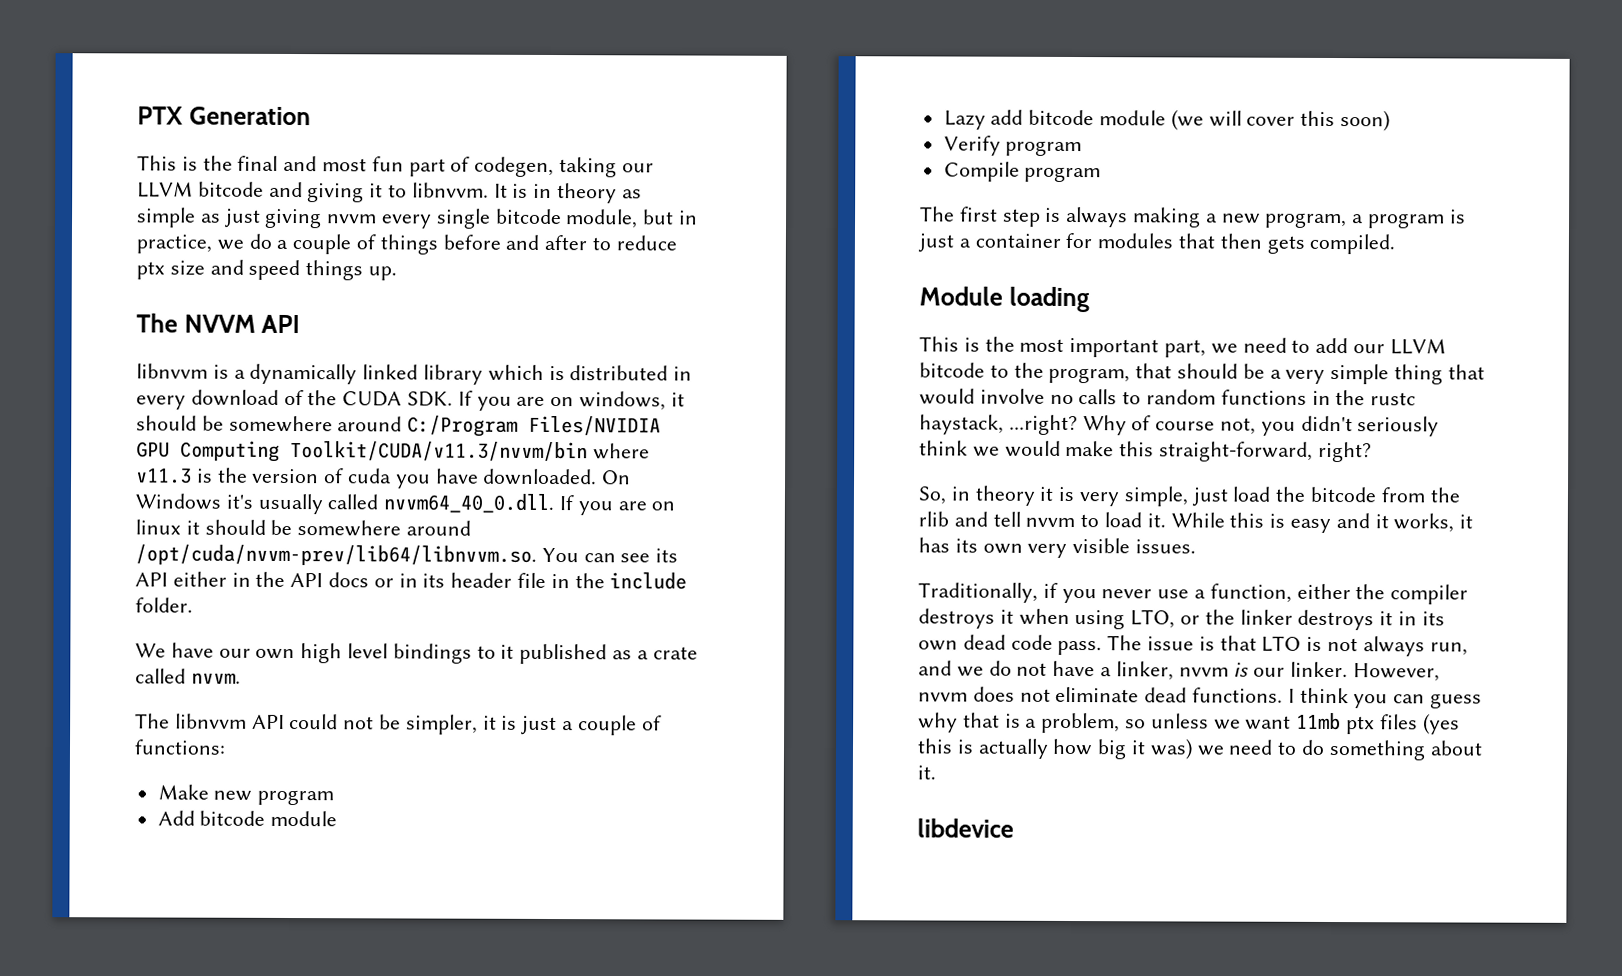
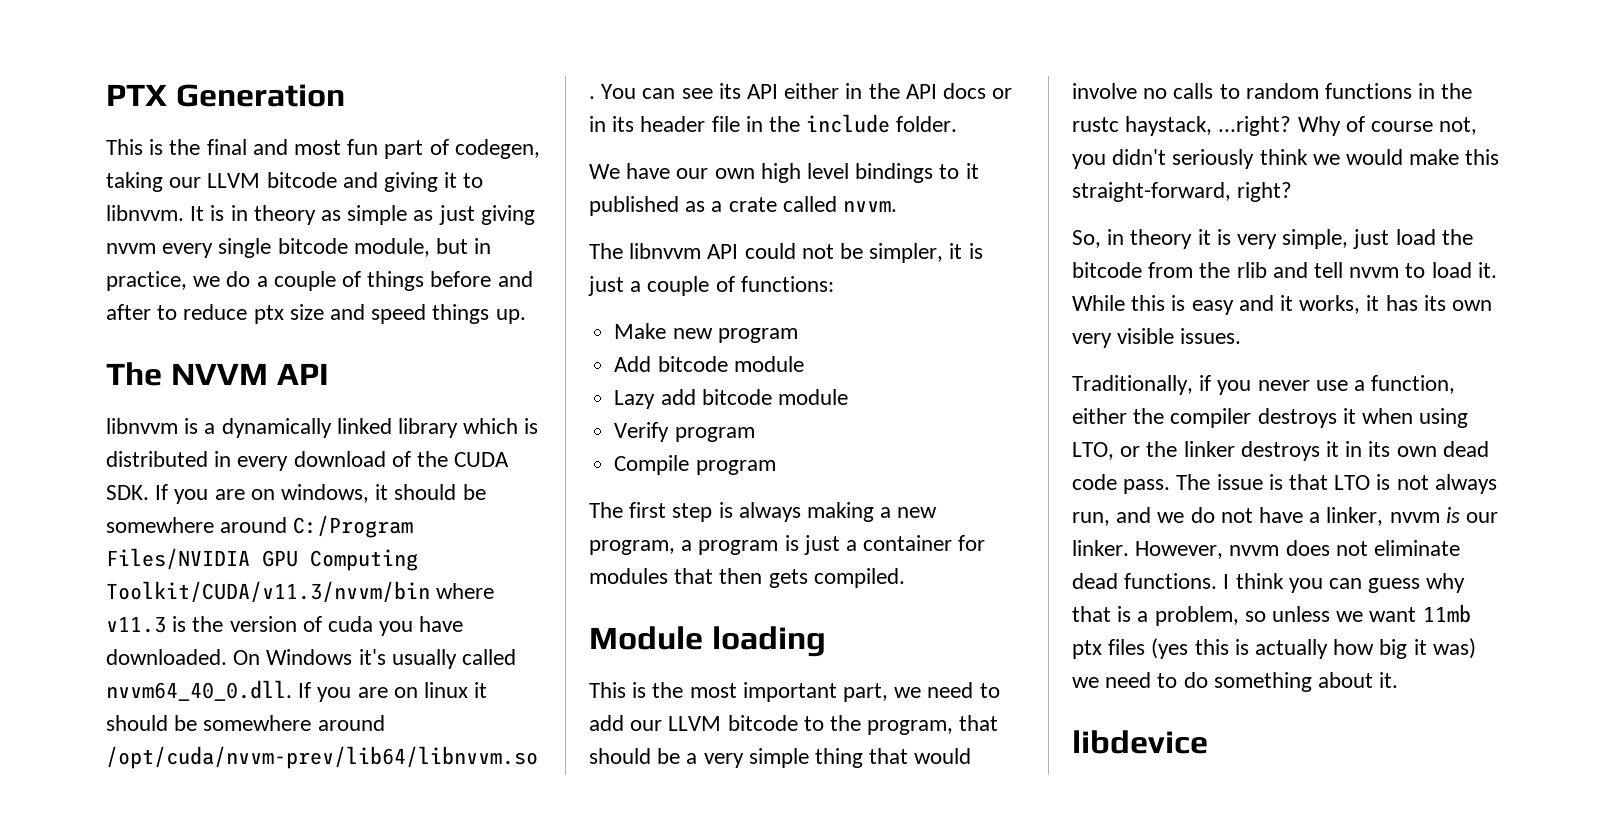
- Lazy add bitcode module (we will cover this soon)
+ Lazy add bitcode module

